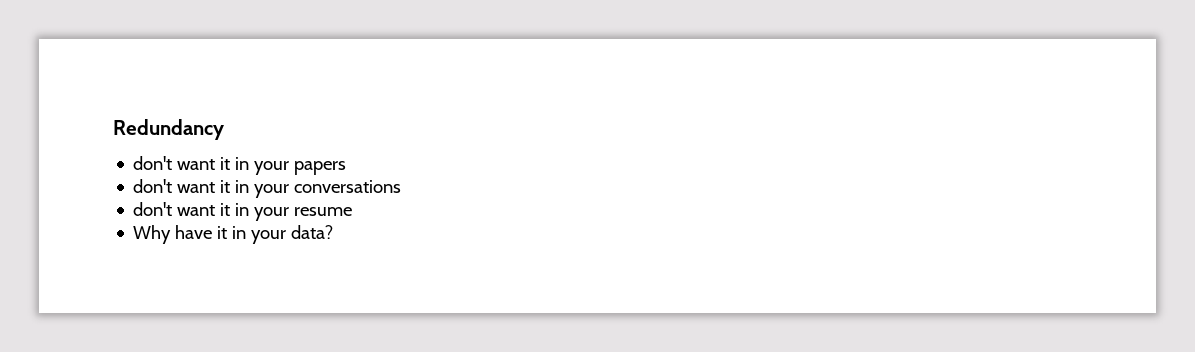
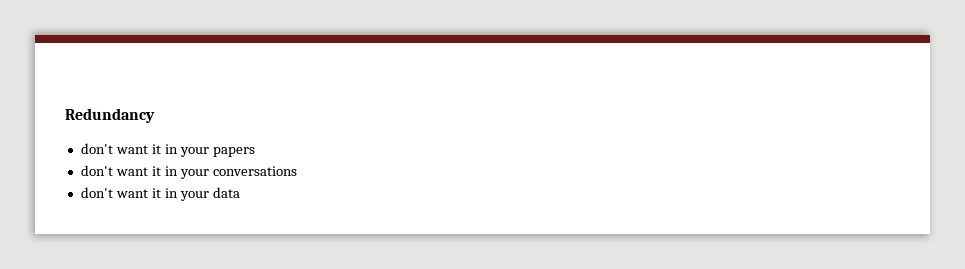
- don't want it in your resume
- Why have it in your data?
+ don't want it in your data

